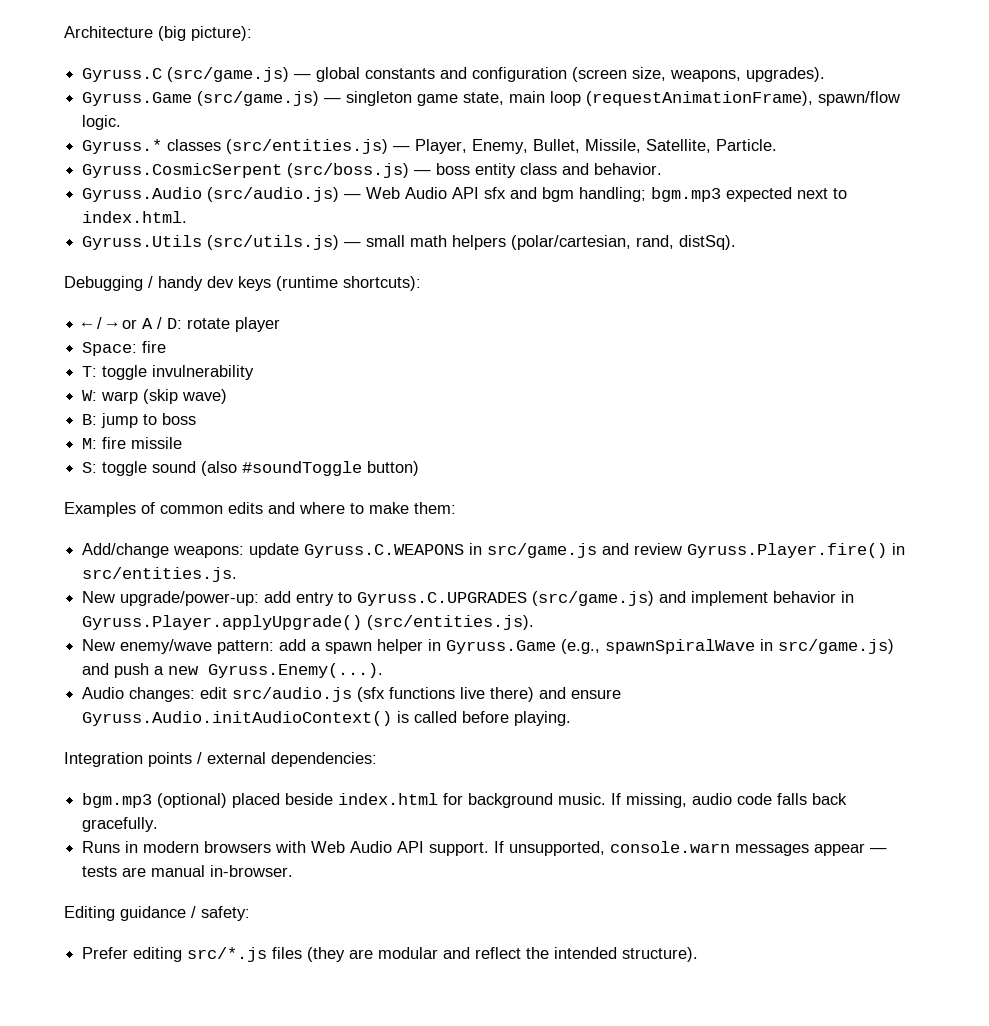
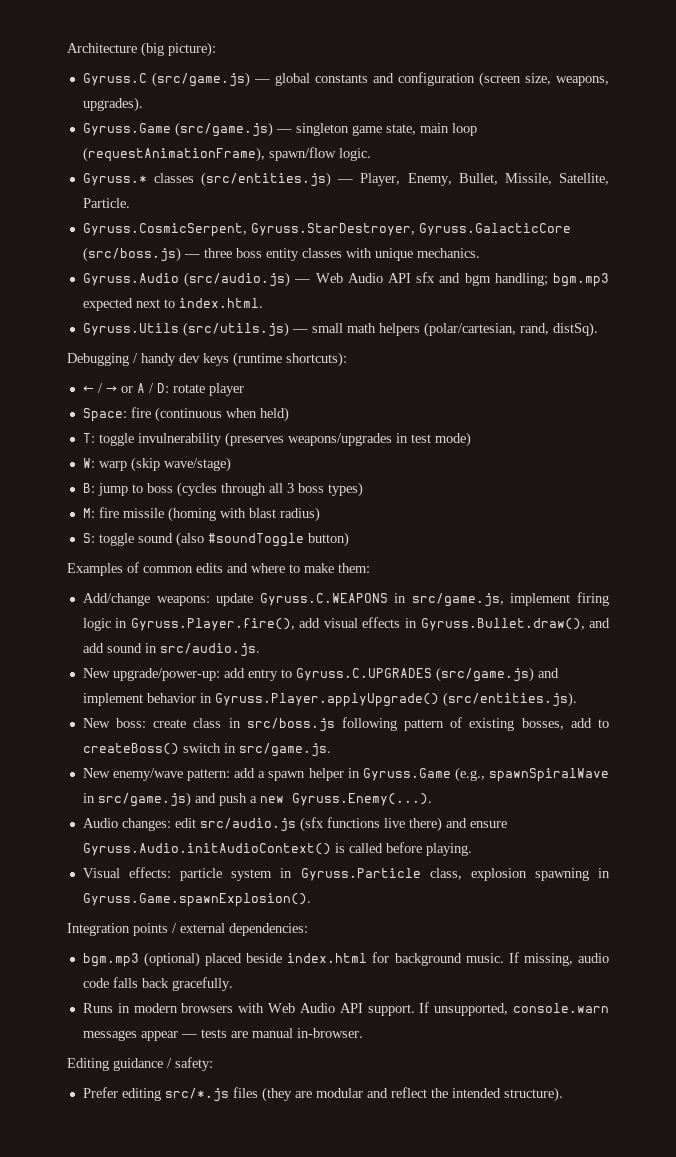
- Gyruss.CosmicSerpent (src/boss.js) — boss entity class and behavior.
+ Gyruss.CosmicSerpent, Gyruss.StarDestroyer, Gyruss.GalacticCore (src/boss.js) — three boss entity classes with unique mechanics.
- Space: fire
+ Space: fire (continuous when held)
- T: toggle invulnerability
+ T: toggle invulnerability (preserves weapons/upgrades in test mode)
- W: warp (skip wave)
+ W: warp (skip wave/stage)
- B: jump to boss
+ B: jump to boss (cycles through all 3 boss types)
- M: fire missile
+ M: fire missile (homing with blast radius)
- Add/change weapons: update Gyruss.C.WEAPONS in src/game.js and review Gyruss.Player.fire() in src/entities.js.
+ Add/change weapons: update Gyruss.C.WEAPONS in src/game.js, implement firing logic in Gyruss.Player.fire(), add visual effects in Gyruss.Bullet.draw(), and add sound in src/audio.js.
+ New boss: create class in src/boss.js following pattern of existing bosses, add to createBoss() switch in src/game.js.
+ Visual effects: particle system in Gyruss.Particle class, explosion spawning in Gyruss.Game.spawnExplosion().

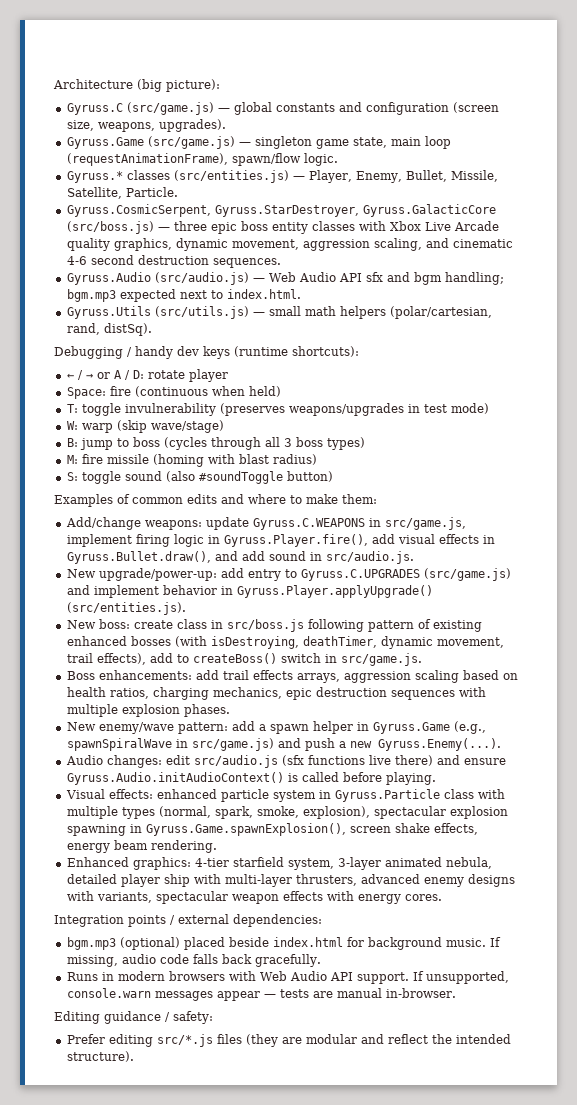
- Gyruss.CosmicSerpent, Gyruss.StarDestroyer, Gyruss.GalacticCore (src/boss.js) — three boss entity classes with unique mechanics.
+ Gyruss.CosmicSerpent, Gyruss.StarDestroyer, Gyruss.GalacticCore (src/boss.js) — three epic boss entity classes with Xbox Live Arcade quality graphics, dynamic movement, aggression scaling, and cinematic 4-6 second destruction sequences.
- New boss: create class in src/boss.js following pattern of existing bosses, add to createBoss() switch in src/game.js.
+ New boss: create class in src/boss.js following pattern of existing enhanced bosses (with isDestroying, deathTimer, dynamic movement, trail effects), add to createBoss() switch in src/game.js.
+ Boss enhancements: add trail effects arrays, aggression scaling based on health ratios, charging mechanics, epic destruction sequences with multiple explosion phases.
- Visual effects: particle system in Gyruss.Particle class, explosion spawning in Gyruss.Game.spawnExplosion().
+ Visual effects: enhanced particle system in Gyruss.Particle class with multiple types (normal, spark, smoke, explosion), spectacular explosion spawning in Gyruss.Game.spawnExplosion(), screen shake effects, energy beam rendering.
+ Enhanced graphics: 4-tier starfield system, 3-layer animated nebula, detailed player ship with multi-layer thrusters, advanced enemy designs with variants, spectacular weapon effects with energy cores.

